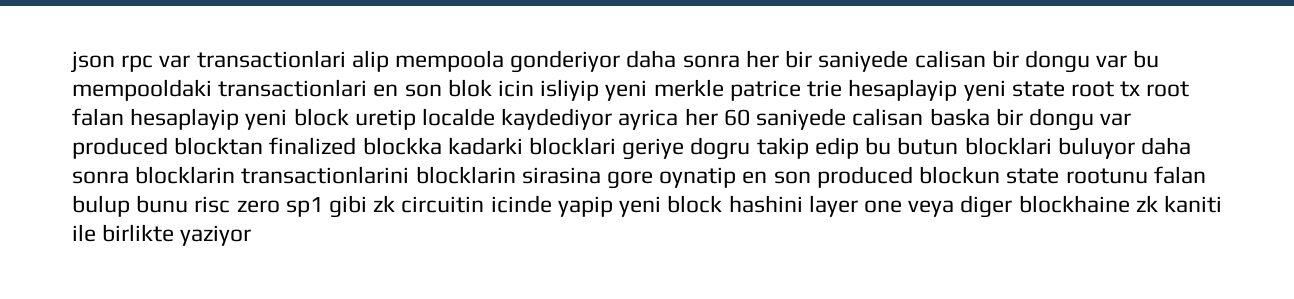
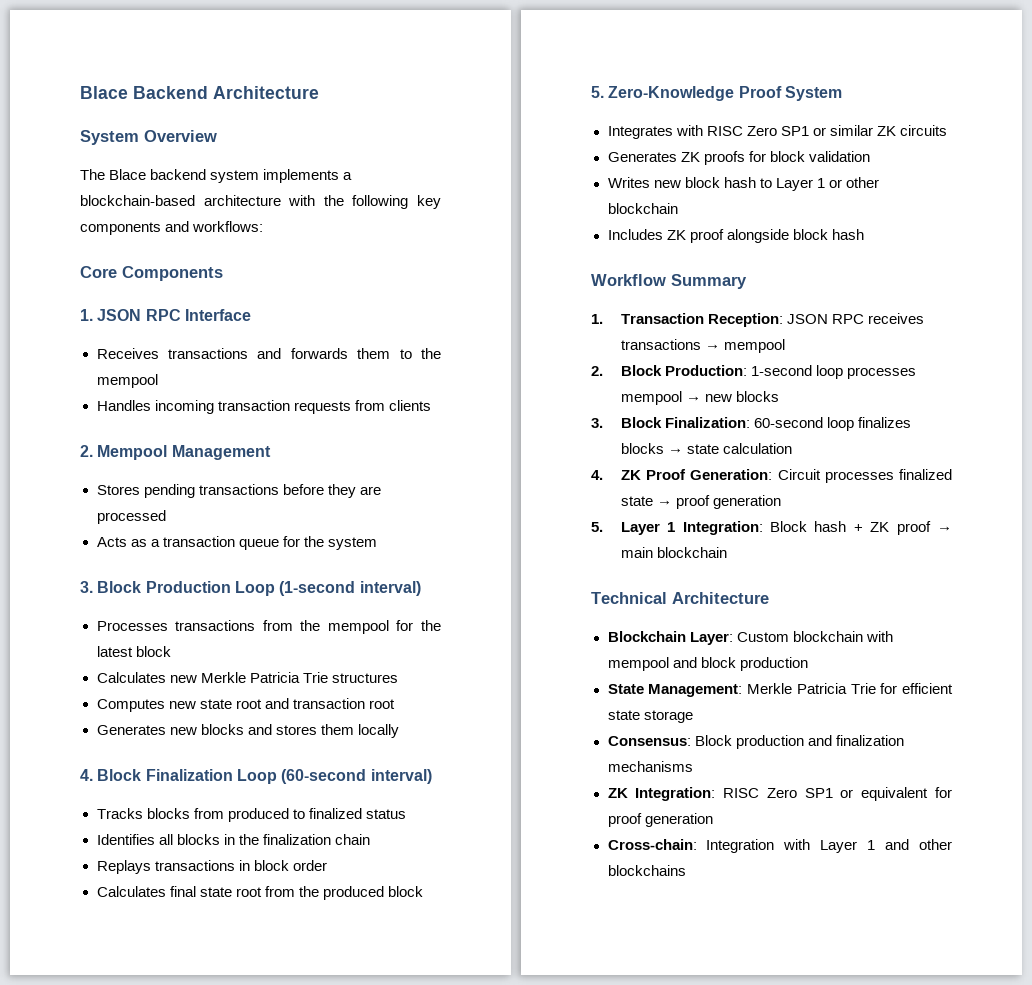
- json rpc var transactionlari alip mempoola gonderiyor daha sonra her bir saniyede calisan bir dongu var bu mempooldaki transactionlari en son blok icin isliyip yeni merkle patrice trie hesaplayip yeni state root tx root falan hesaplayip yeni block uretip localde kaydediyor ayrica her 60 saniyede calisan baska bir dongu var produced blocktan finalized blockka kadarki blocklari geriye dogru takip edip bu butun blocklari buluyor daha sonra blocklarin transactionlarini blocklarin sirasina gore oynatip en son produced blockun state rootunu falan bulup bunu risc zero sp1 gibi zk circuitin icinde yapip yeni block hashini layer one veya diger blockhaine zk kaniti ile birlikte yaziyor
+ Blace Backend Architecture
+ System Overview
+ The Blace backend system implements a blockchain-based architecture with the following key components and workflows:
+ Core Components
+ 1. JSON RPC Interface
+ Receives transactions and forwards them to the mempool
+ Handles incoming transaction requests from clients
+ 2. Mempool Management
+ Stores pending transactions before they are processed
+ Acts as a transaction queue for the system
+ 3. Block Production Loop (1-second interval)
+ Processes transactions from the mempool for the latest block
+ Calculates new Merkle Patricia Trie structures
+ Computes new state root and transaction root
+ Generates new blocks and stores them locally
+ 4. Block Finalization Loop (60-second interval)
+ Tracks blocks from produced to finalized status
+ Identifies all blocks in the finalization chain
+ Replays transactions in block order
+ Calculates final state root from the produced block
+ 5. Zero-Knowledge Proof System
+ Integrates with RISC Zero SP1 or similar ZK circuits
+ Generates ZK proofs for block validation
+ Writes new block hash to Layer 1 or other blockchain
+ Includes ZK proof alongside block hash
+ Workflow Summary
+ 1. Transaction Reception: JSON RPC receives transactions → mempool
+ 2. Block Production: 1-second loop processes mempool → new blocks
+ 3. Block Finalization: 60-second loop finalizes blocks → state calculation
+ 4. ZK Proof Generation: Circuit processes finalized state → proof generation
+ 5. Layer 1 Integration: Block hash + ZK proof → main blockchain
+ Technical Architecture
+ Blockchain Layer: Custom blockchain with mempool and block production
+ State Management: Merkle Patricia Trie for efficient state storage
+ Consensus: Block production and finalization mechanisms
+ ZK Integration: RISC Zero SP1 or equivalent for proof generation
+ Cross-chain: Integration with Layer 1 and other blockchains

